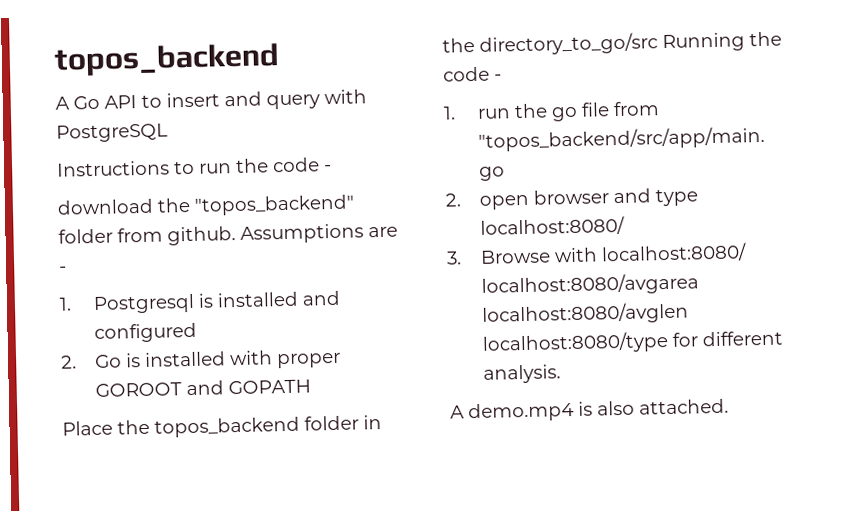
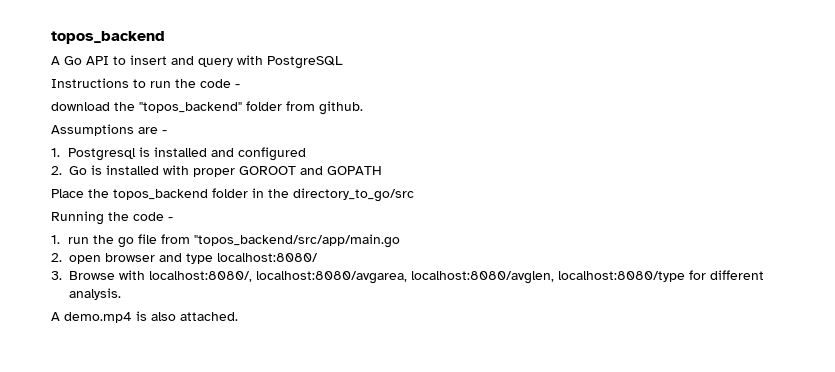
- download the "topos_backend" folder from github. Assumptions are -
+ download the "topos_backend" folder from github.
+ Assumptions are -
- Place the topos_backend folder in the directory_to_go/src Running the code -
+ Place the topos_backend folder in the directory_to_go/src
+ Running the code -
- 3. Browse with localhost:8080/ localhost:8080/avgarea localhost:8080/avglen localhost:8080/type for different analysis.
+ 3. Browse with localhost:8080/, localhost:8080/avgarea, localhost:8080/avglen, localhost:8080/type for different analysis.

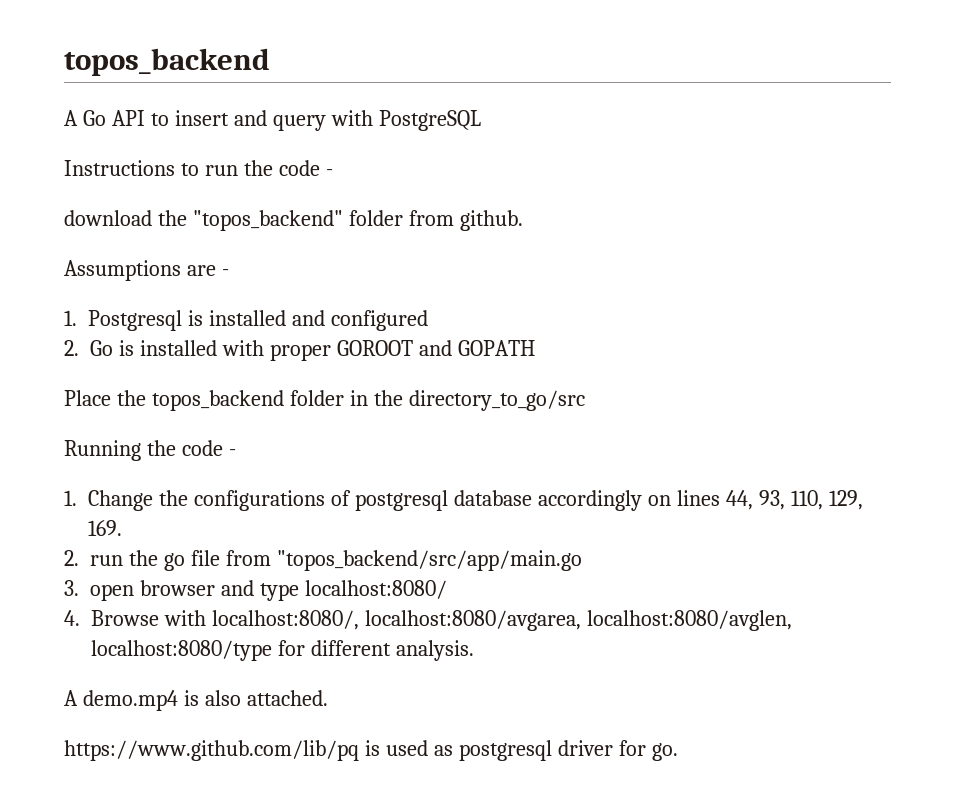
- 1. run the go file from "topos_backend/src/app/main.go
+ 1. Change the configurations of postgresql database accordingly on lines 44, 93, 110, 129, 169.
+ 2. run the go file from "topos_backend/src/app/main.go
- 2. open browser and type localhost:8080/
+ 3. open browser and type localhost:8080/
- 3. Browse with localhost:8080/, localhost:8080/avgarea, localhost:8080/avglen, localhost:8080/type for different analysis.
+ 4. Browse with localhost:8080/, localhost:8080/avgarea, localhost:8080/avglen, localhost:8080/type for different analysis.
+ https://www.github.com/lib/pq is used as postgresql driver for go.

